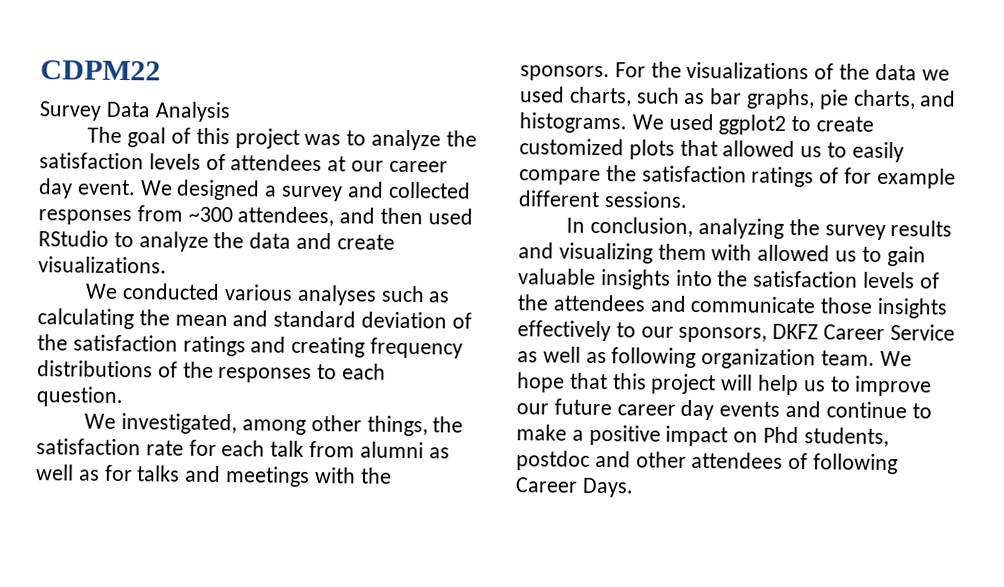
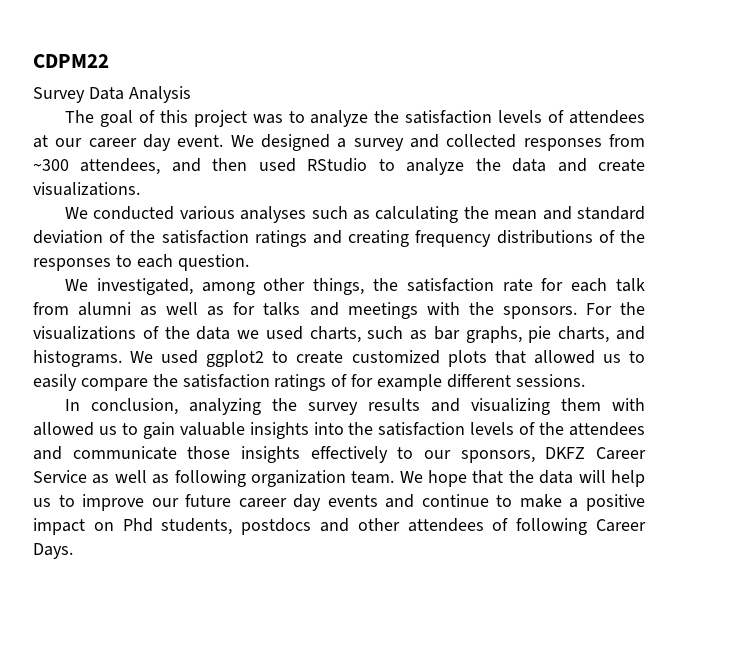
- We hope that this project will help us to improve our future career day events and continue to make a positive impact on Phd students, postdoc and other attendees of following Career Days.
+ We hope that the data will help us to improve our future career day events and continue to make a positive impact on Phd students, postdocs and other attendees of following Career Days.

